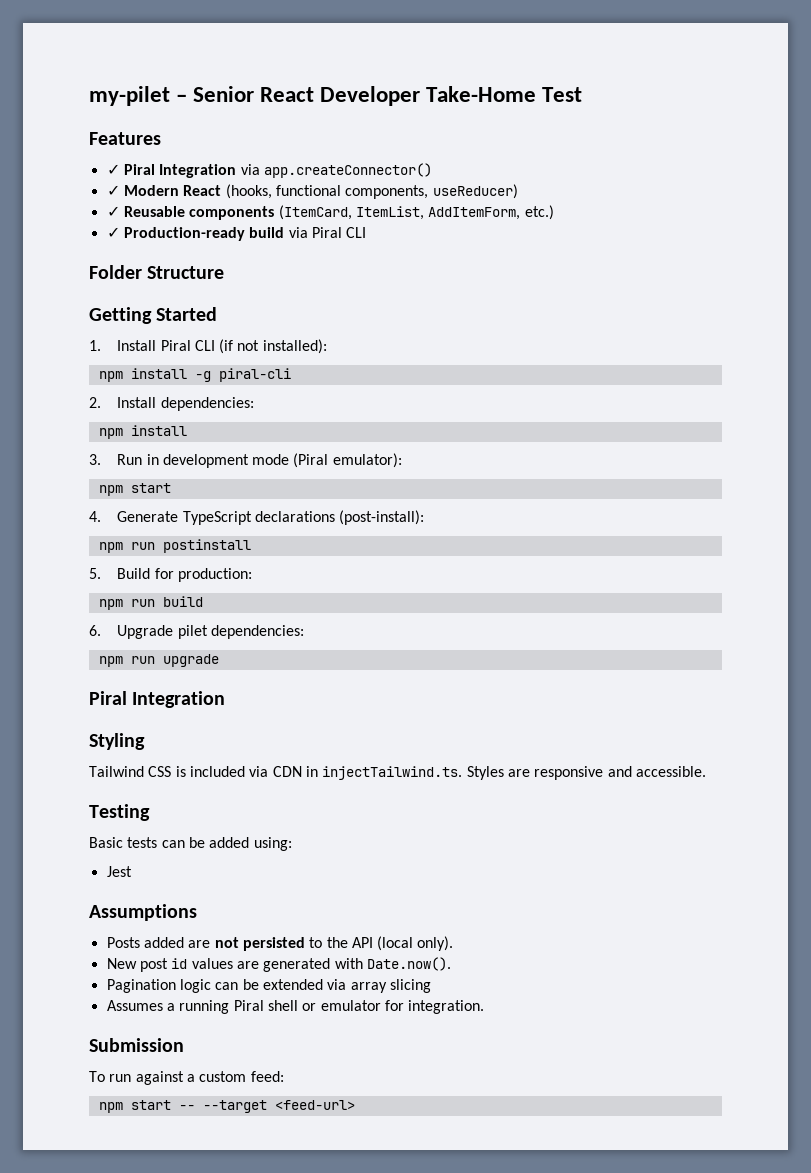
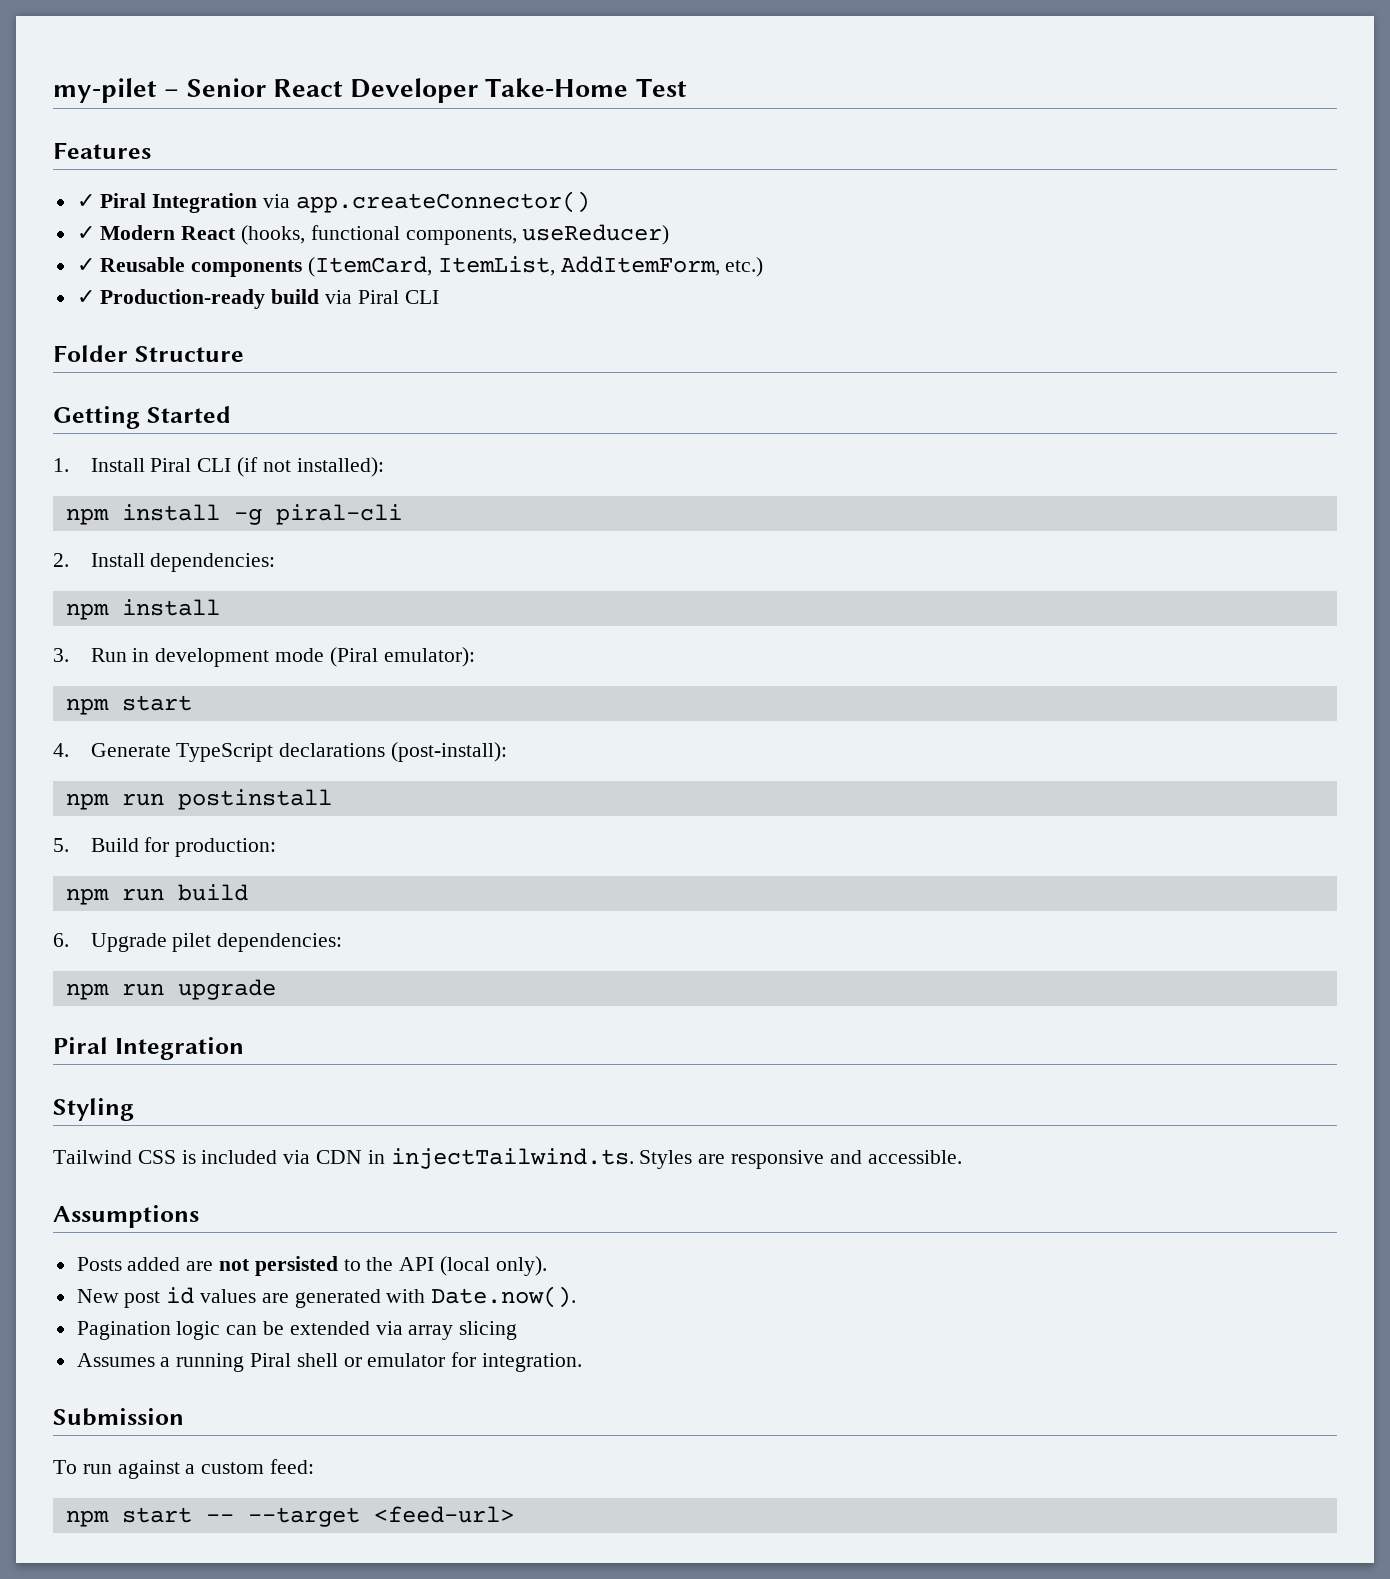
- Testing
- Basic tests can be added using:
- Jest

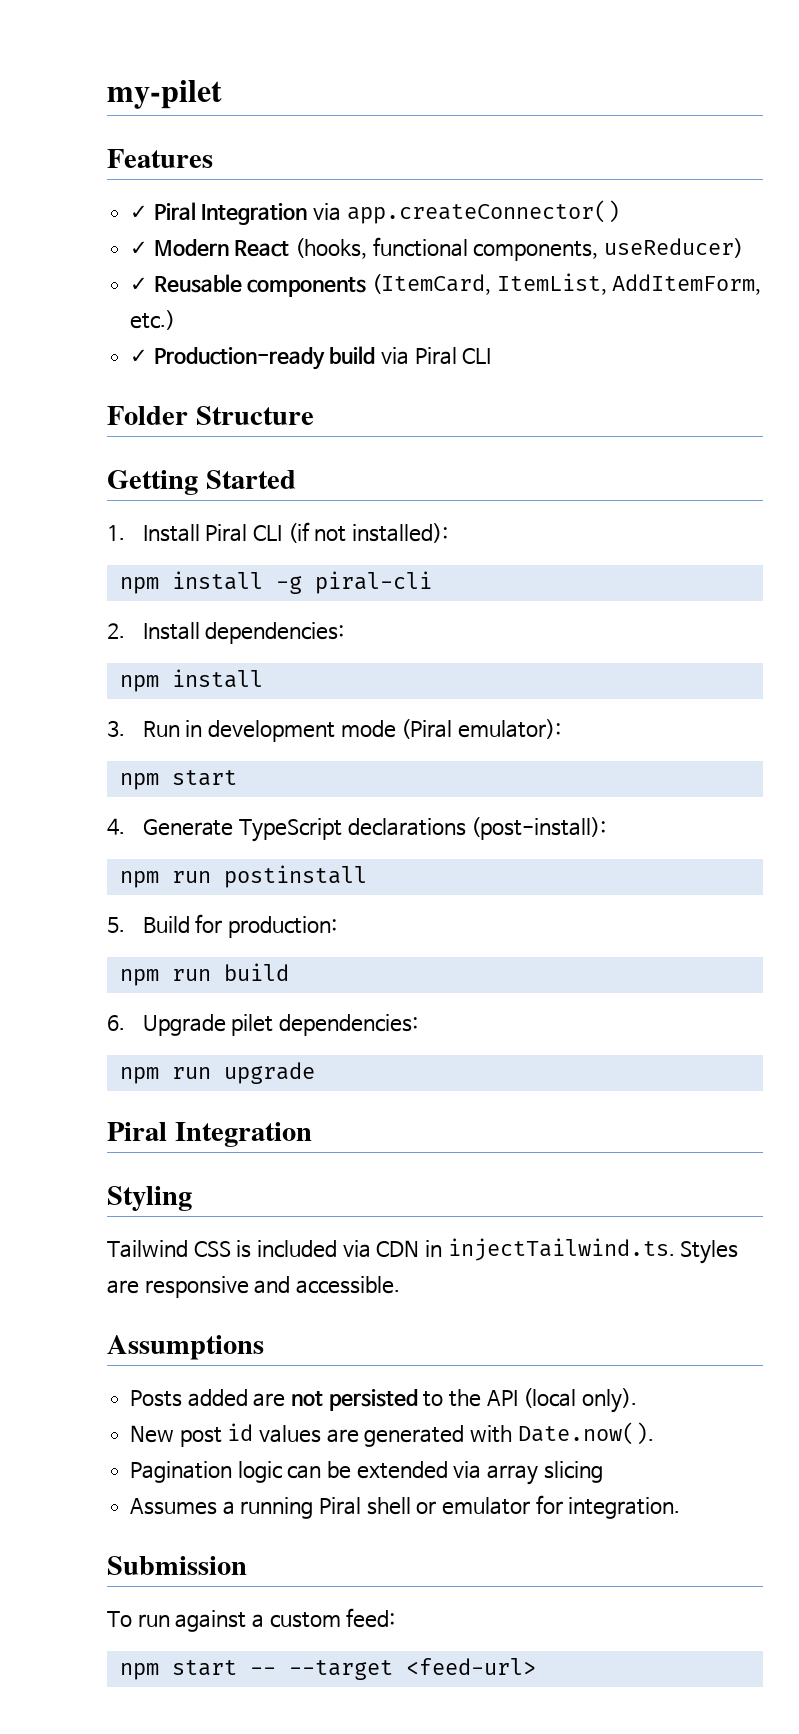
- my-pilet – Senior React Developer Take-Home Test
+ my-pilet

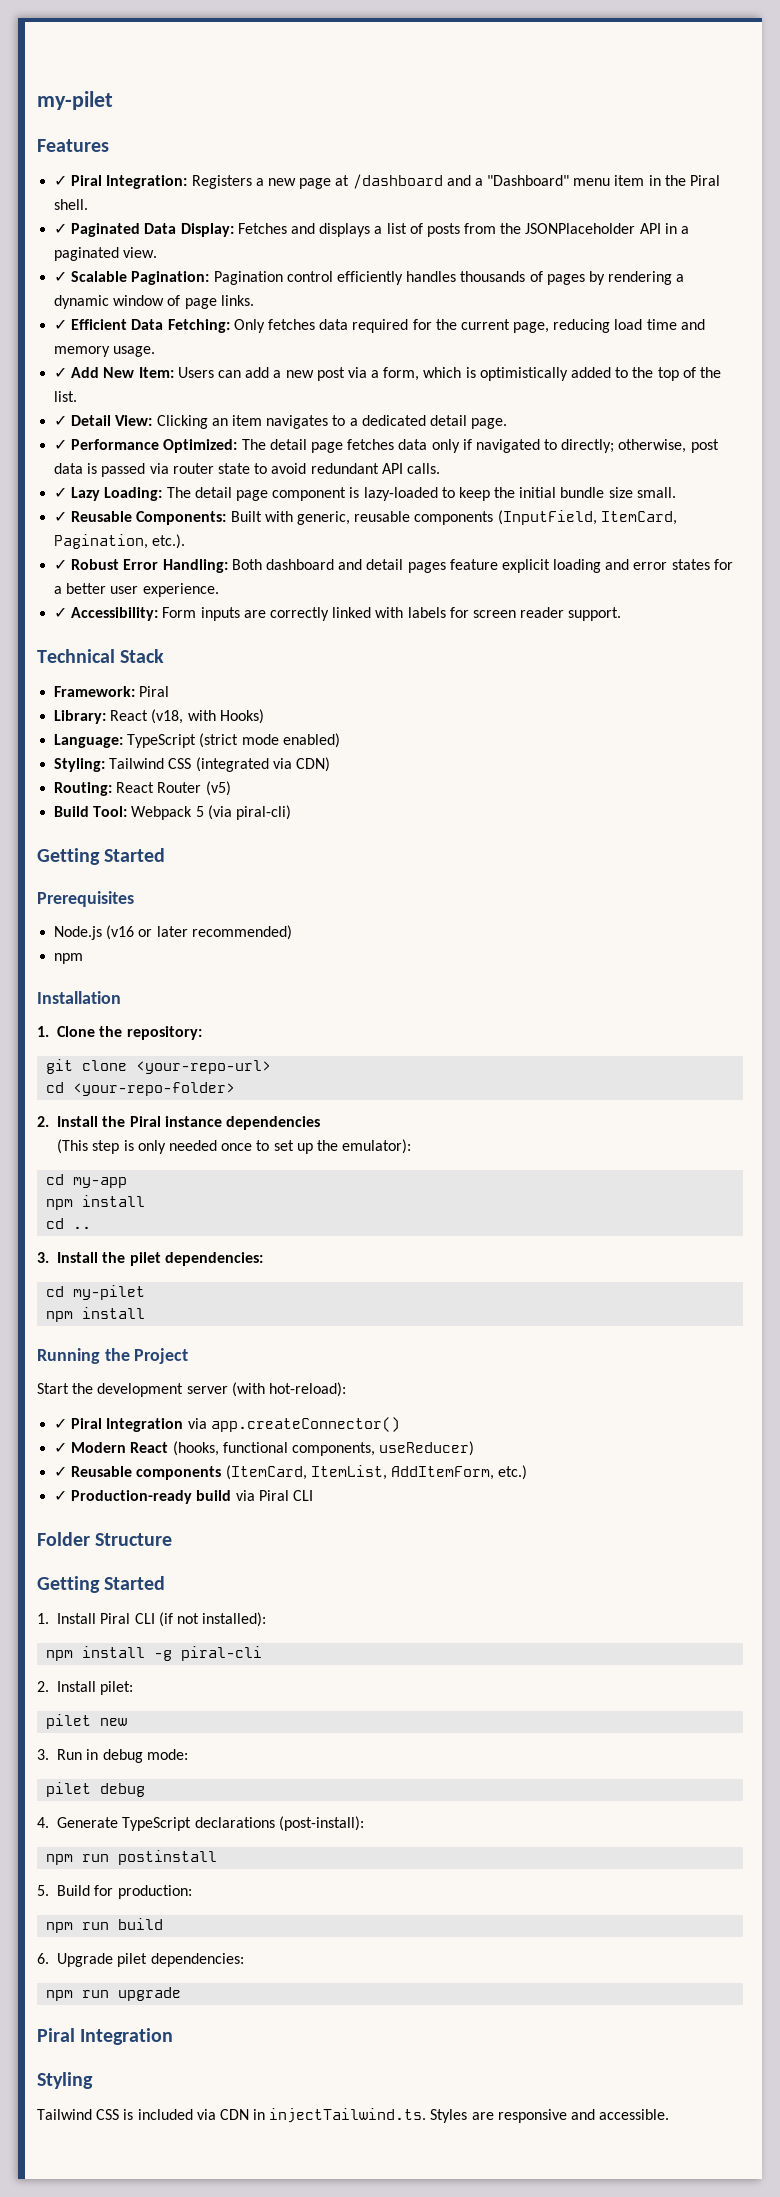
+ ✓ Piral Integration: Registers a new page at /dashboard and a "Dashboard" menu item in the Piral shell.
+ ✓ Paginated Data Display: Fetches and displays a list of posts from the JSONPlaceholder API in a paginated view.
+ ✓ Scalable Pagination: Pagination control efficiently handles thousands of pages by rendering a dynamic window of page links.
+ ✓ Efficient Data Fetching: Only fetches data required for the current page, reducing load time and memory usage.
+ ✓ Add New Item: Users can add a new post via a form, which is optimistically added to the top of the list.
+ ✓ Detail View: Clicking an item navigates to a dedicated detail page.
+ ✓ Performance Optimized: The detail page fetches data only if navigated to directly; otherwise, post data is passed via router state to avoid redundant API calls.
+ ✓ Lazy Loading: The detail page component is lazy-loaded to keep the initial bundle size small.
+ ✓ Reusable Components: Built with generic, reusable components (InputField, ItemCard, Pagination, etc.).
+ ✓ Robust Error Handling: Both dashboard and detail pages feature explicit loading and error states for a better user experience.
+ ✓ Accessibility: Form inputs are correctly linked with labels for screen reader support.
+ Technical Stack
+ Framework: Piral
+ Library: React (v18, with Hooks)
+ Language: TypeScript (strict mode enabled)
+ Styling: Tailwind CSS (integrated via CDN)
+ Routing: React Router (v5)
+ Build Tool: Webpack 5 (via piral-cli)
+ Getting Started
+ Prerequisites
+ Node.js (v16 or later recommended)
+ npm
+ Installation
+ 1. Clone the repository:
+ git clone <your-repo-url>
+ cd <your-repo-folder>
+ 2. Install the Piral instance dependencies
+ (This step is only needed once to set up the emulator):
+ cd my-app
+ npm install
+ cd ..
+ 3. Install the pilet dependencies:
+ cd my-pilet
+ npm install
+ Running the Project
+ Start the development server (with hot-reload):
- 2. Install dependencies:
- npm install
+ 2. Install pilet:
+ pilet new
- 3. Run in development mode (Piral emulator):
- npm start
+ 3. Run in debug mode:
+ pilet debug
- Assumptions
- Posts added are not persisted to the API (local only).
- New post id values are generated with Date.now().
- Pagination logic can be extended via array slicing
- Assumes a running Piral shell or emulator for integration.
- Submission
- To run against a custom feed:
- npm start -- --target <feed-url>

